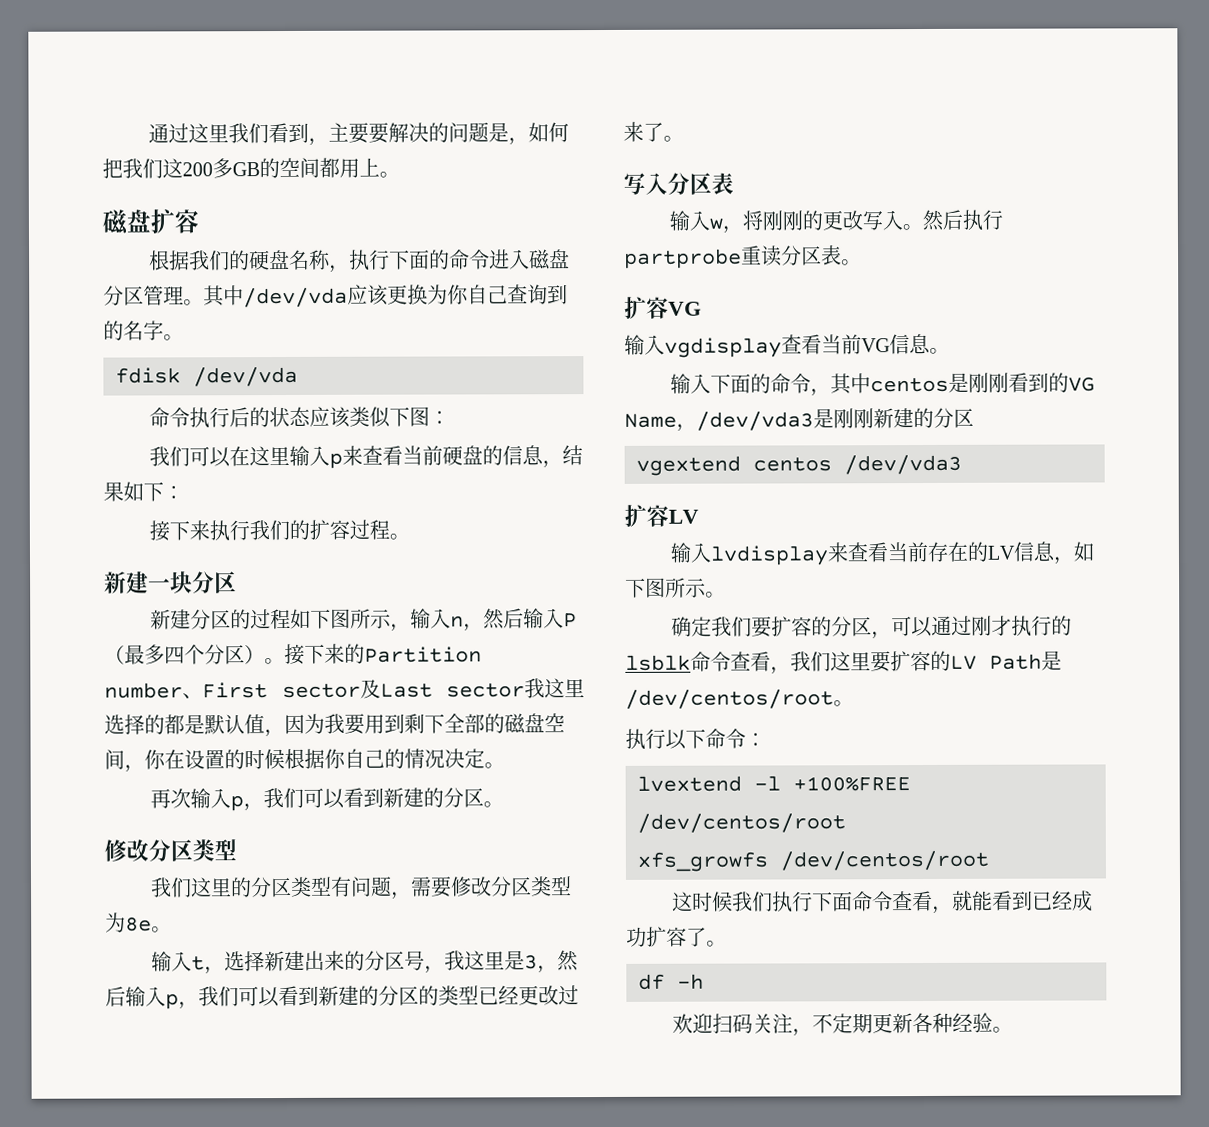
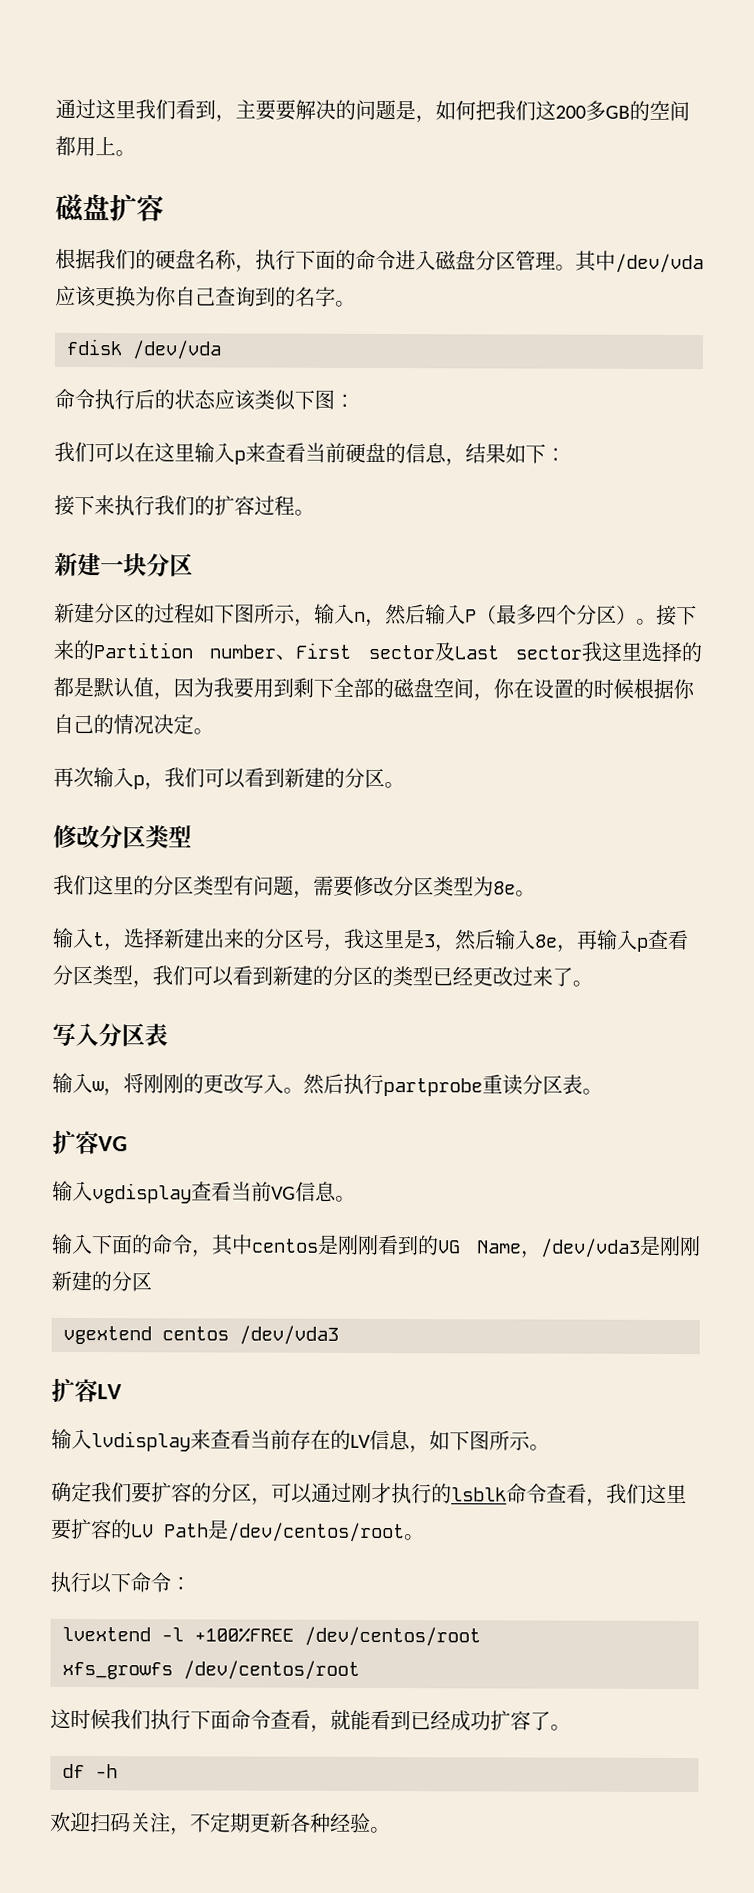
- 输入t，选择新建出来的分区号，我这里是3，然后输入p，我们可以看到新建的分区的类型已经更改过来了。
+ 输入t，选择新建出来的分区号，我这里是3，然后输入8e，再输入p查看分区类型，我们可以看到新建的分区的类型已经更改过来了。

